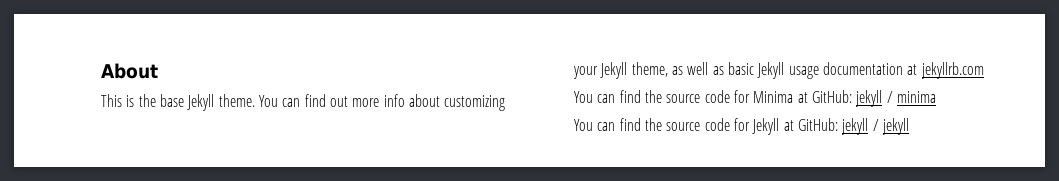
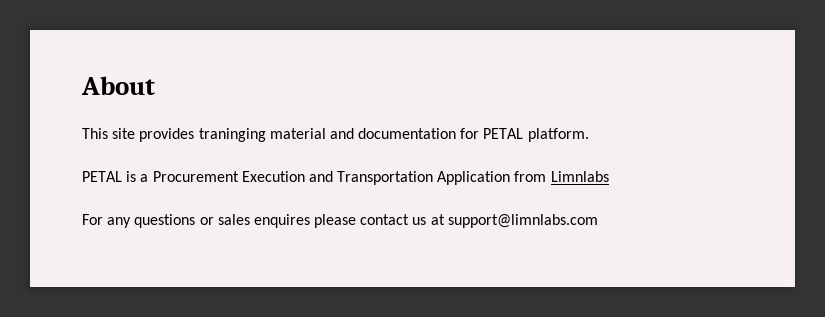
- This is the base Jekyll theme. You can find out more info about customizing your Jekyll theme, as well as basic Jekyll usage documentation at jekyllrb.com
- You can find the source code for Minima at GitHub: jekyll / minima
- You can find the source code for Jekyll at GitHub: jekyll / jekyll
+ This site provides traninging material and documentation for PETAL platform.
+ PETAL is a Procurement Execution and Transportation Application from Limnlabs
+ For any questions or sales enquires please contact us at support@limnlabs.com

